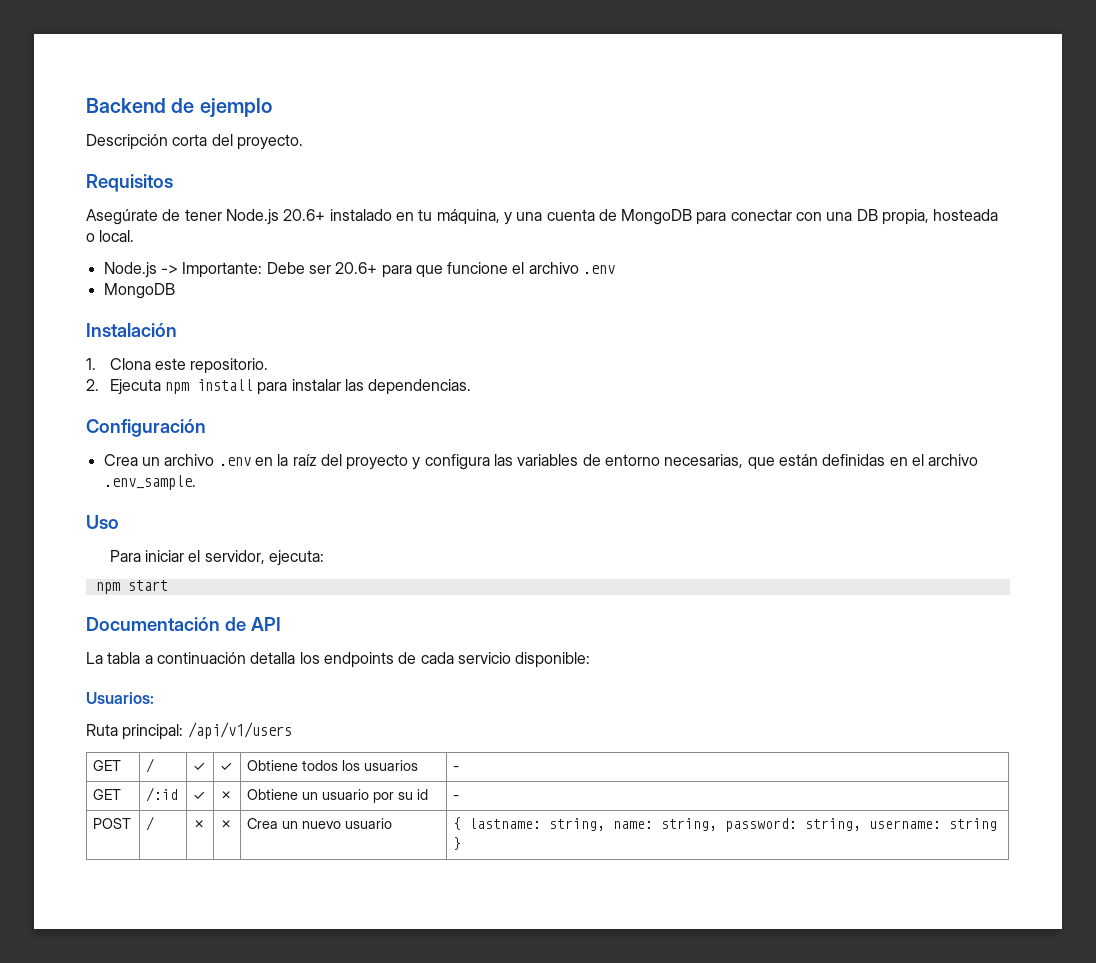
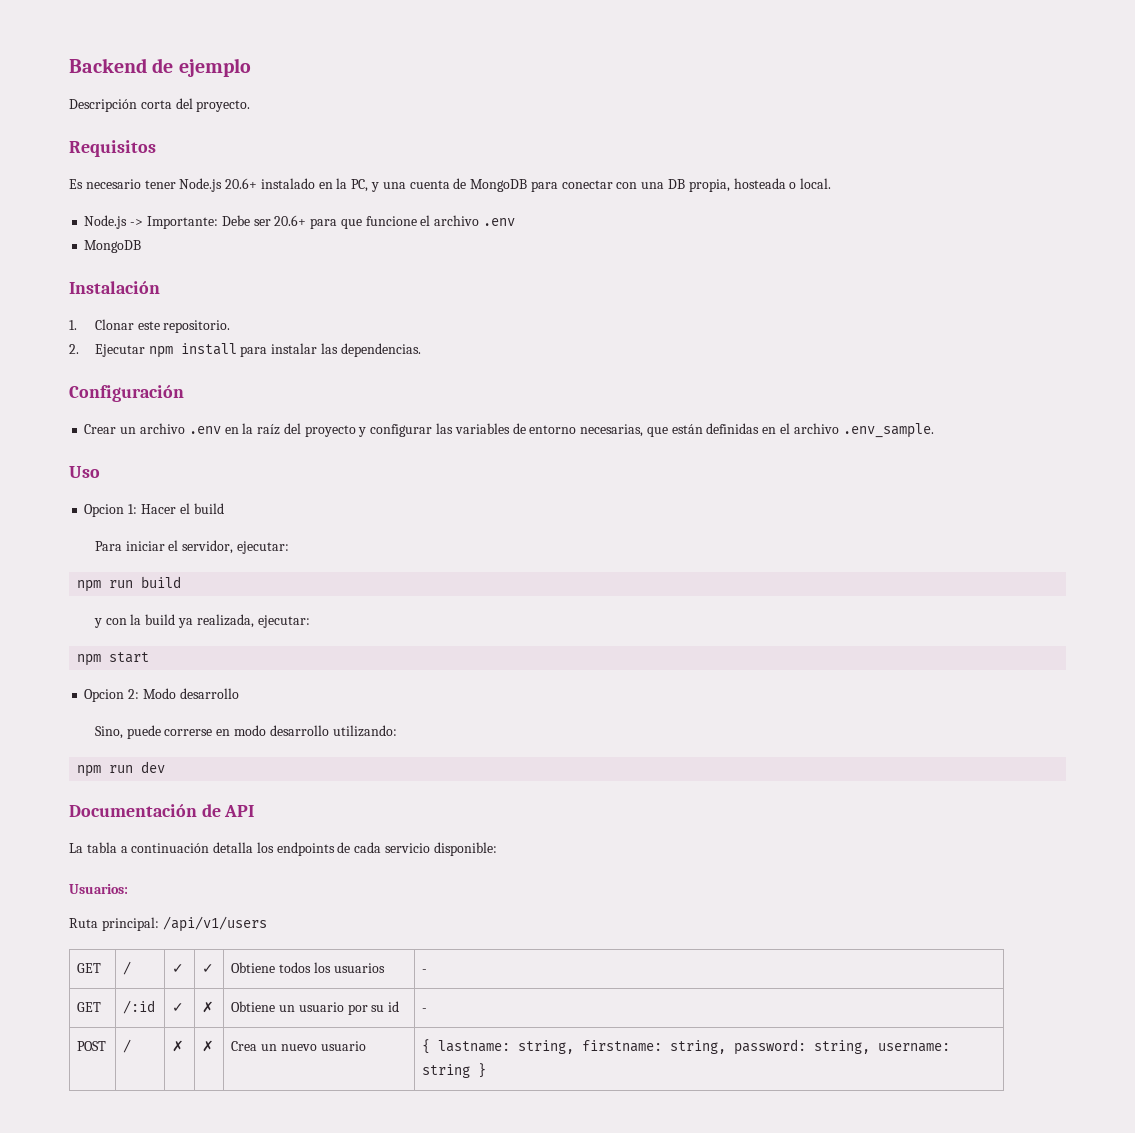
- Asegúrate de tener Node.js 20.6+ instalado en tu máquina, y una cuenta de MongoDB para conectar con una DB propia, hosteada o local.
+ Es necesario tener Node.js 20.6+ instalado en la PC, y una cuenta de MongoDB para conectar con una DB propia, hosteada o local.
- 1. Clona este repositorio.
+ 1. Clonar este repositorio.
- 2. Ejecuta npm install para instalar las dependencias.
+ 2. Ejecutar npm install para instalar las dependencias.
- Crea un archivo .env en la raíz del proyecto y configura las variables de entorno necesarias, que están definidas en el archivo .env_sample.
+ Crear un archivo .env en la raíz del proyecto y configurar las variables de entorno necesarias, que están definidas en el archivo .env_sample.
+ Opcion 1: Hacer el build
- Para iniciar el servidor, ejecuta:
+ Para iniciar el servidor, ejecutar:
+ npm run build
+ y con la build ya realizada, ejecutar:
  npm start
+ Opcion 2: Modo desarrollo
+ Sino, puede correrse en modo desarrollo utilizando:
+ npm run dev
- POST | / | ✗ | ✗ | Crea un nuevo usuario | { lastname: string, name: string, password: string, username: string }
+ POST | / | ✗ | ✗ | Crea un nuevo usuario | { lastname: string, firstname: string, password: string, username: string }

